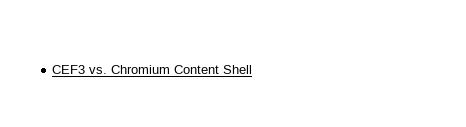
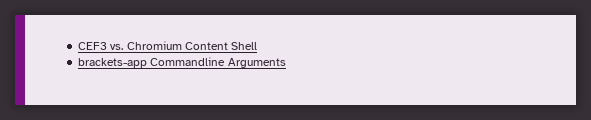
+ brackets-app Commandline Arguments

